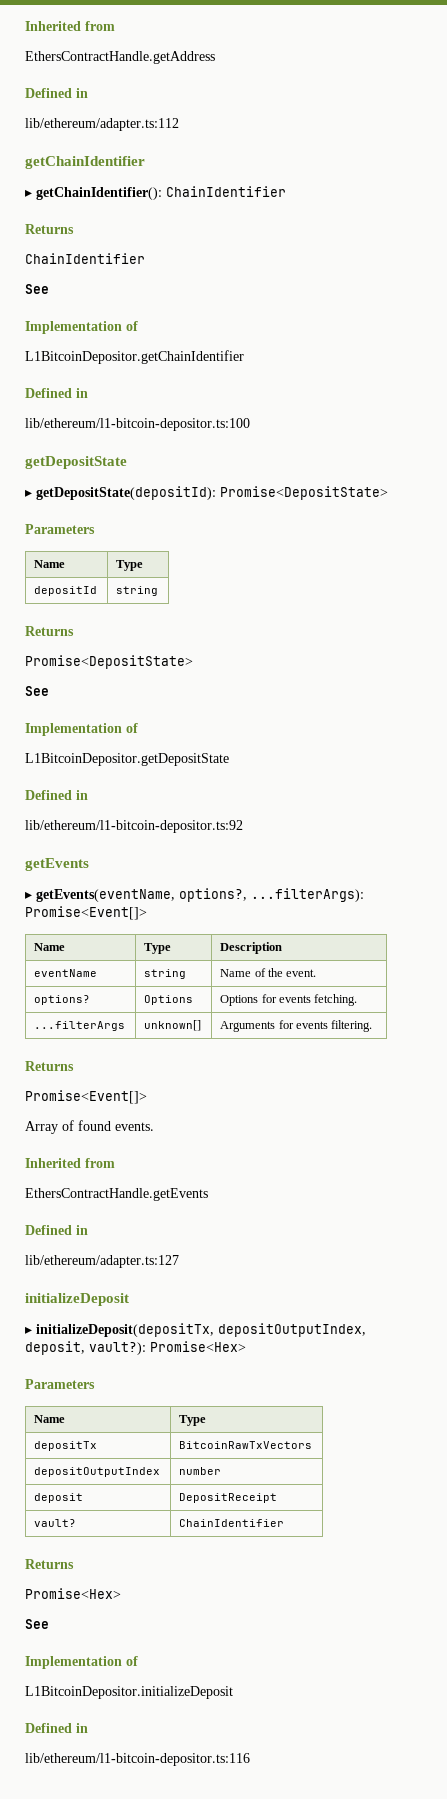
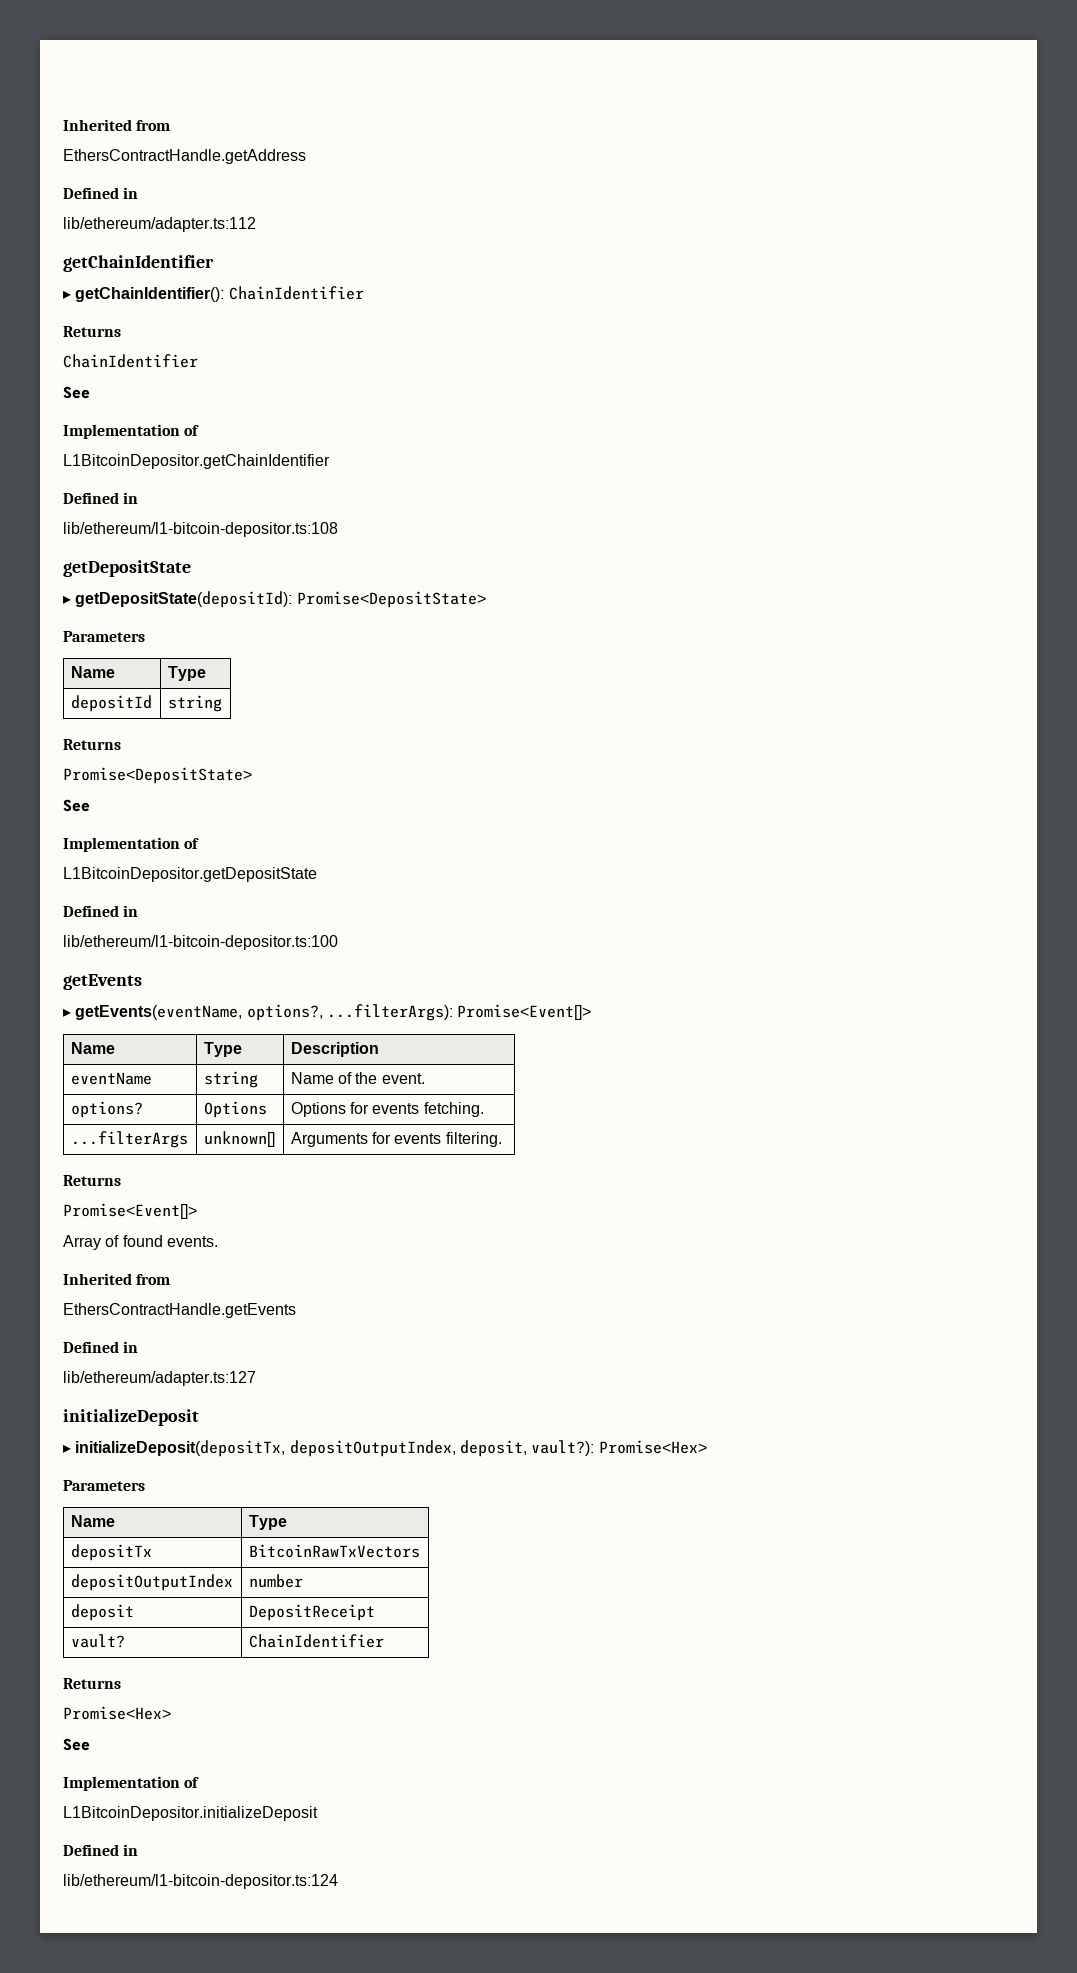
- lib/ethereum/l1-bitcoin-depositor.ts:100
+ lib/ethereum/l1-bitcoin-depositor.ts:108
- lib/ethereum/l1-bitcoin-depositor.ts:92
+ lib/ethereum/l1-bitcoin-depositor.ts:100
- lib/ethereum/l1-bitcoin-depositor.ts:116
+ lib/ethereum/l1-bitcoin-depositor.ts:124

